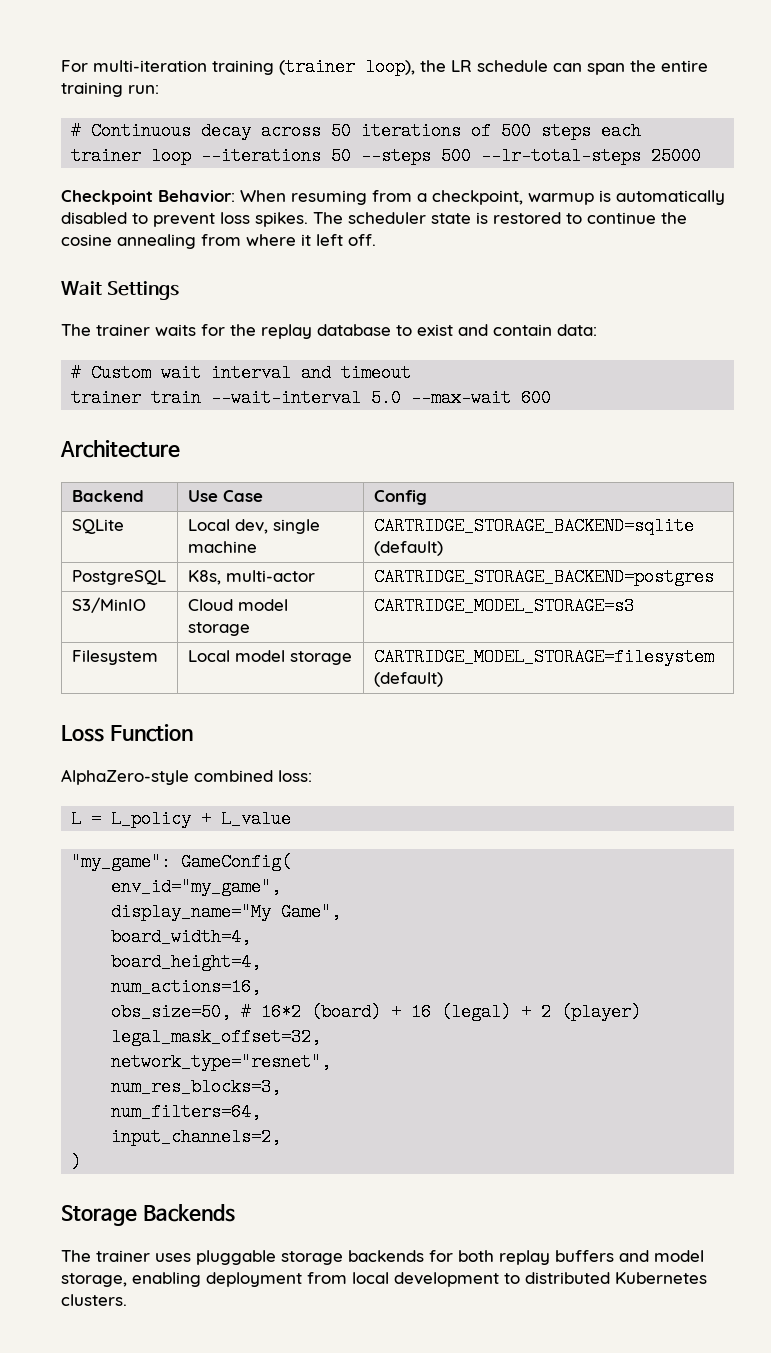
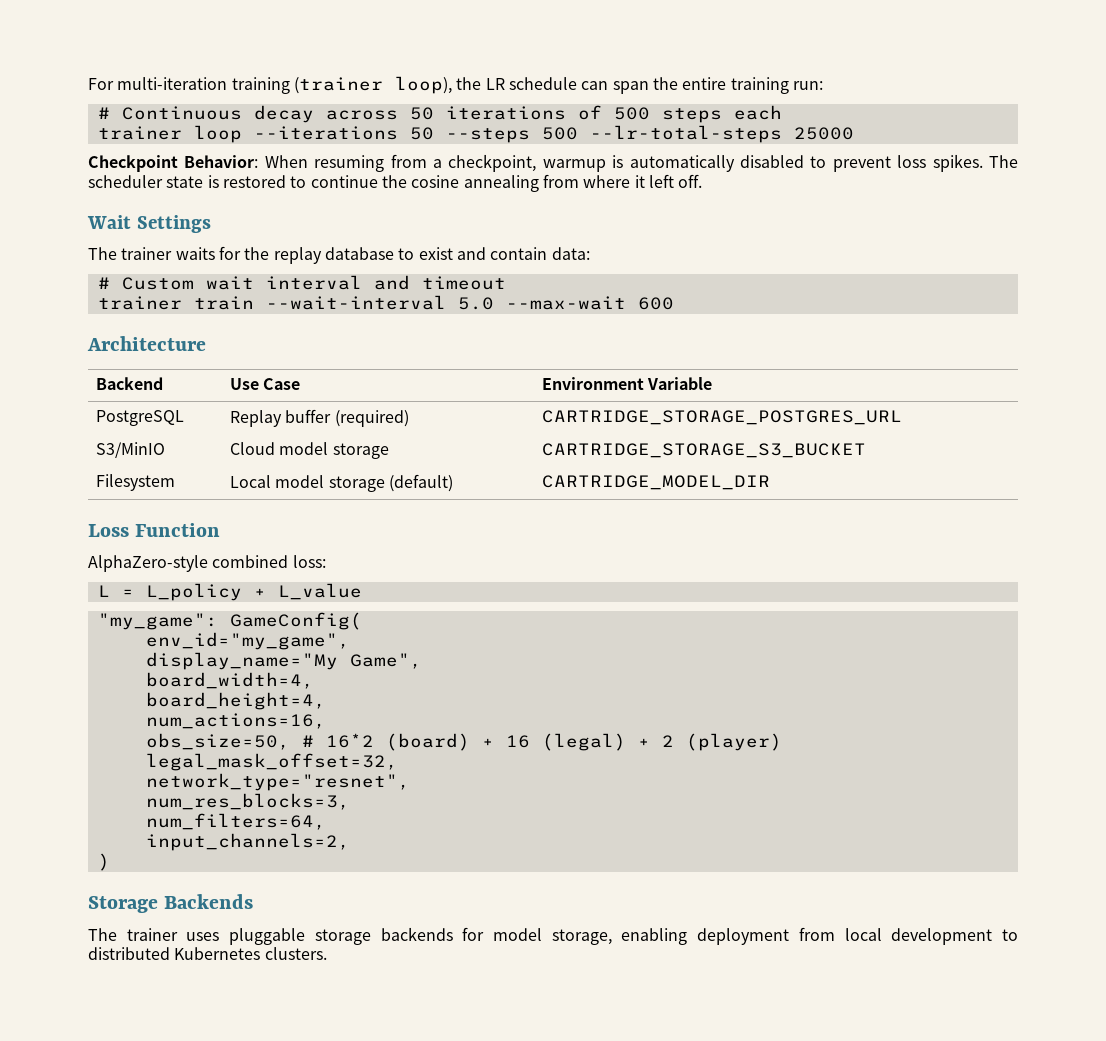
- Backend | Use Case | Config
- SQLite | Local dev, single machine | CARTRIDGE_STORAGE_BACKEND=sqlite (default)
- PostgreSQL | K8s, multi-actor | CARTRIDGE_STORAGE_BACKEND=postgres
+ Backend | Use Case | Environment Variable
+ PostgreSQL | Replay buffer (required) | CARTRIDGE_STORAGE_POSTGRES_URL
- S3/MinIO | Cloud model storage | CARTRIDGE_MODEL_STORAGE=s3
+ S3/MinIO | Cloud model storage | CARTRIDGE_STORAGE_S3_BUCKET
- Filesystem | Local model storage | CARTRIDGE_MODEL_STORAGE=filesystem (default)
+ Filesystem | Local model storage (default) | CARTRIDGE_MODEL_DIR
- The trainer uses pluggable storage backends for both replay buffers and model storage, enabling deployment from local development to distributed Kubernetes clusters.
+ The trainer uses pluggable storage backends for model storage, enabling deployment from local development to distributed Kubernetes clusters.

